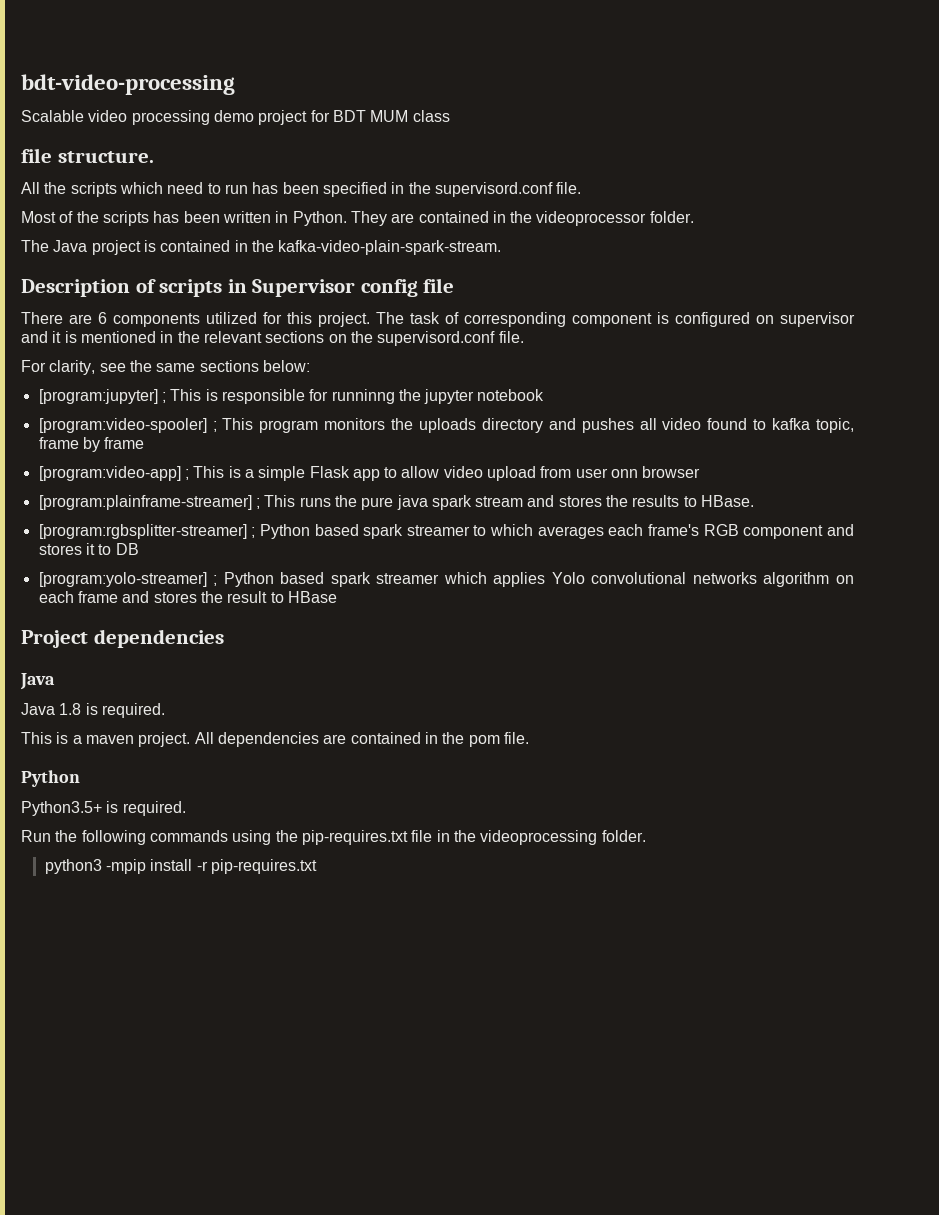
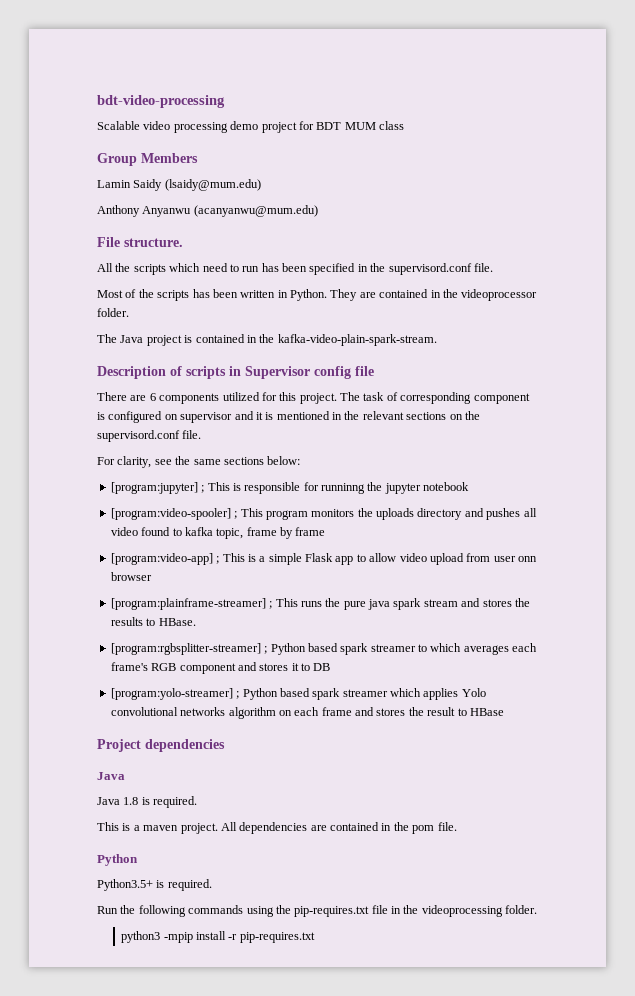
- file structure.
+ Group Members
+ Lamin Saidy (lsaidy@mum.edu)
+ Anthony Anyanwu (acanyanwu@mum.edu)
+ File structure.

